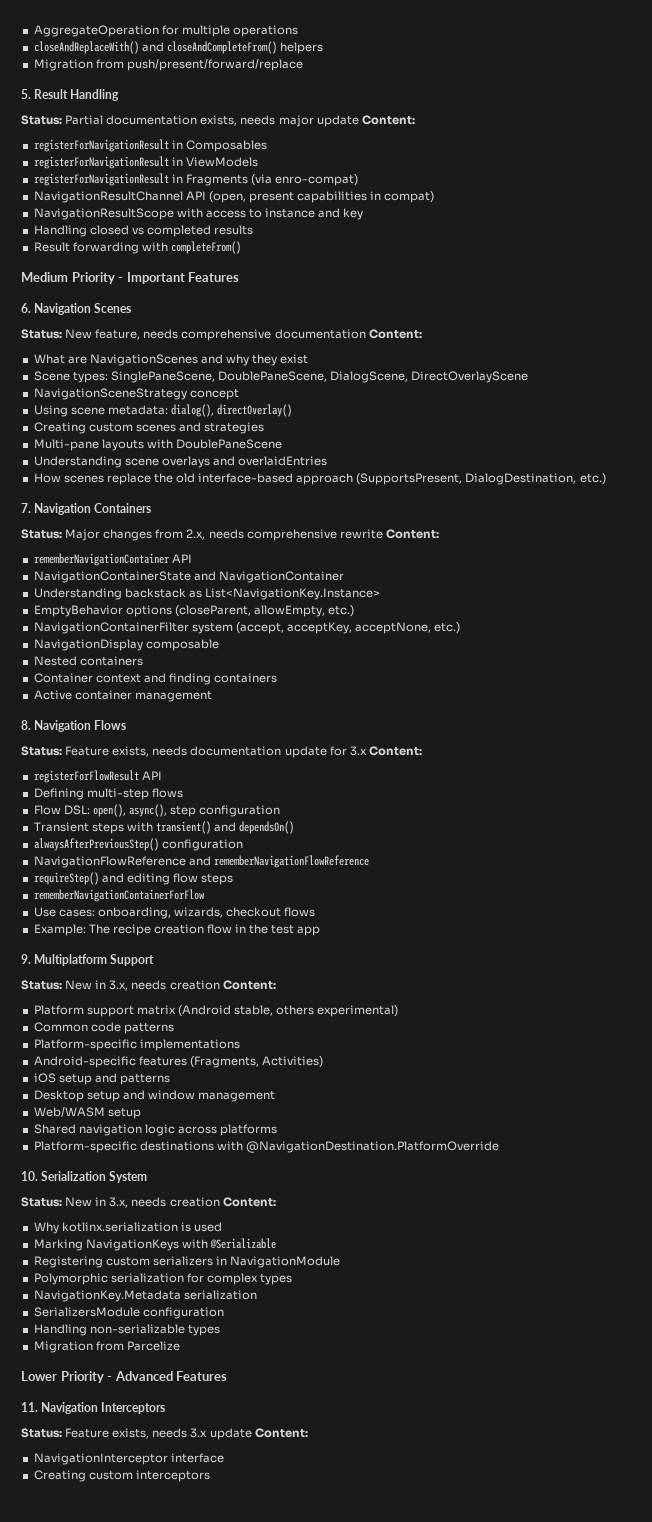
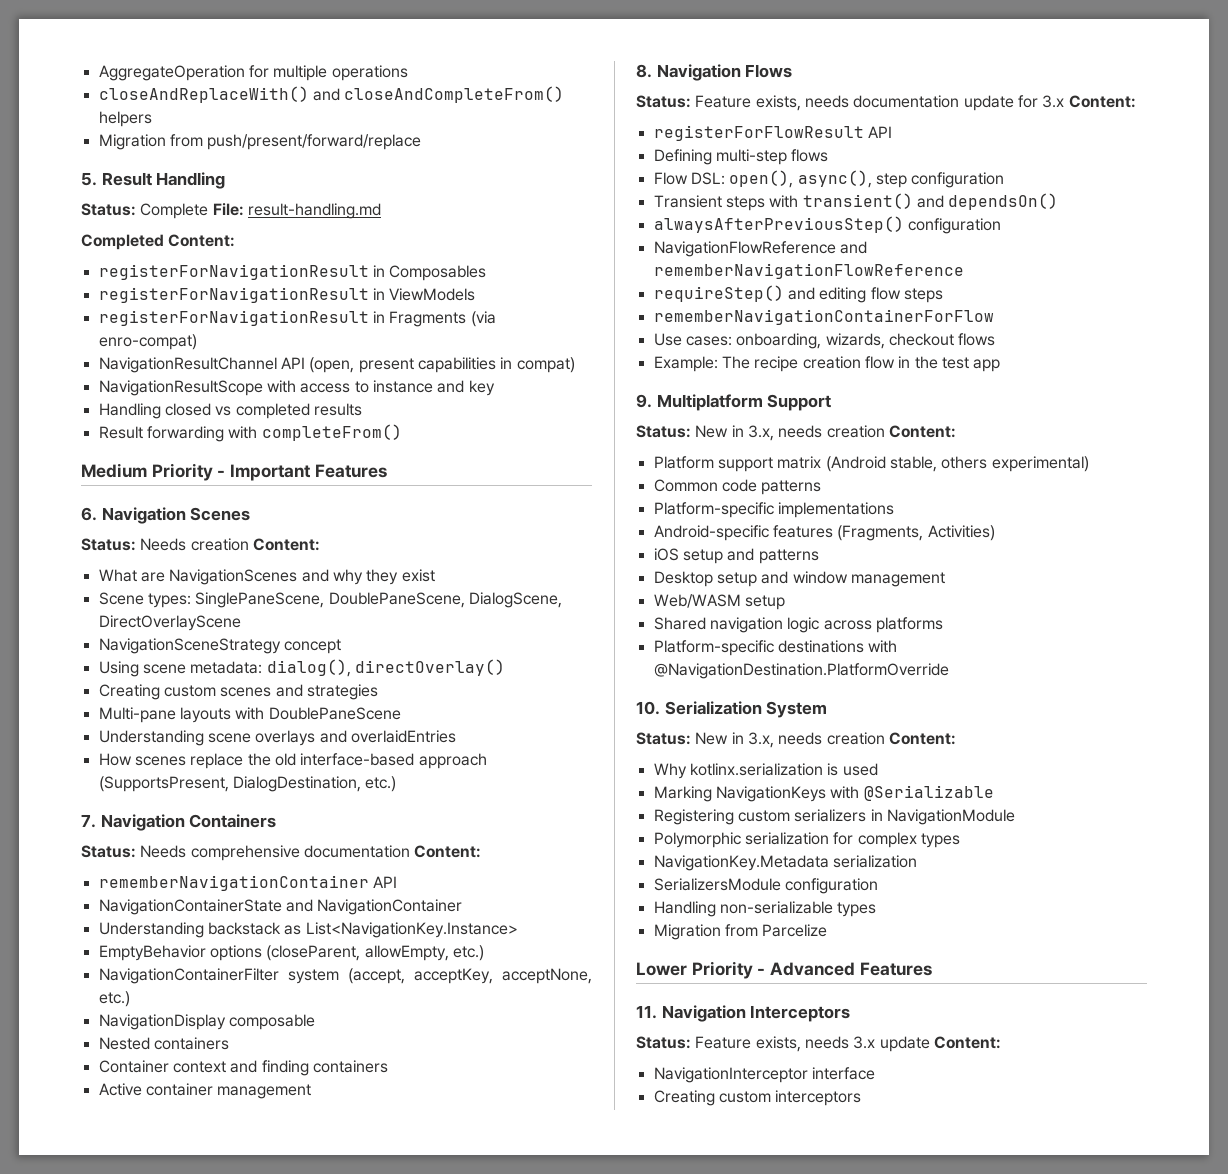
- Status: Partial documentation exists, needs major update Content:
+ Status: Complete File: result-handling.md
+ Completed Content:
- Status: New feature, needs comprehensive documentation Content:
+ Status: Needs creation Content:
- Status: Major changes from 2.x, needs comprehensive rewrite Content:
+ Status: Needs comprehensive documentation Content:

